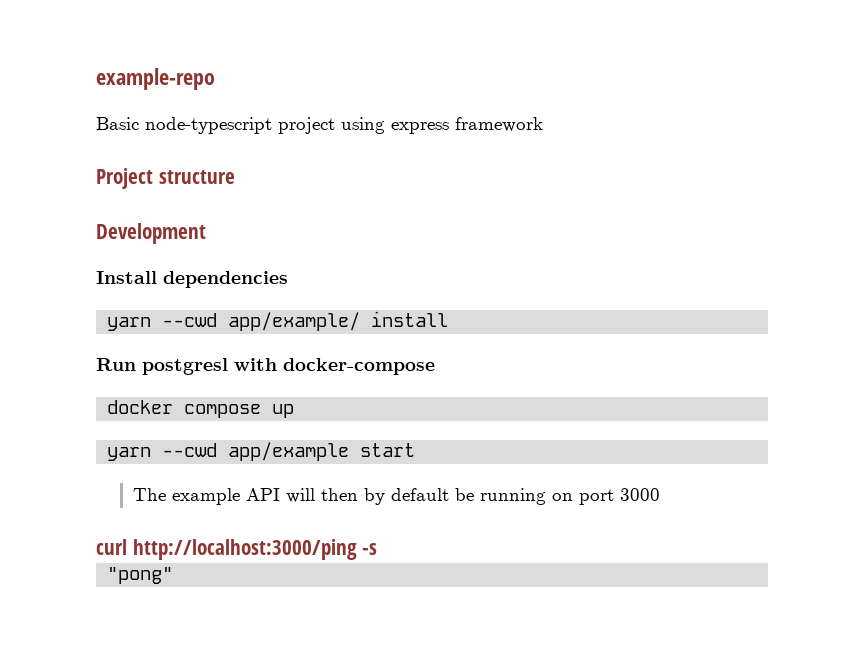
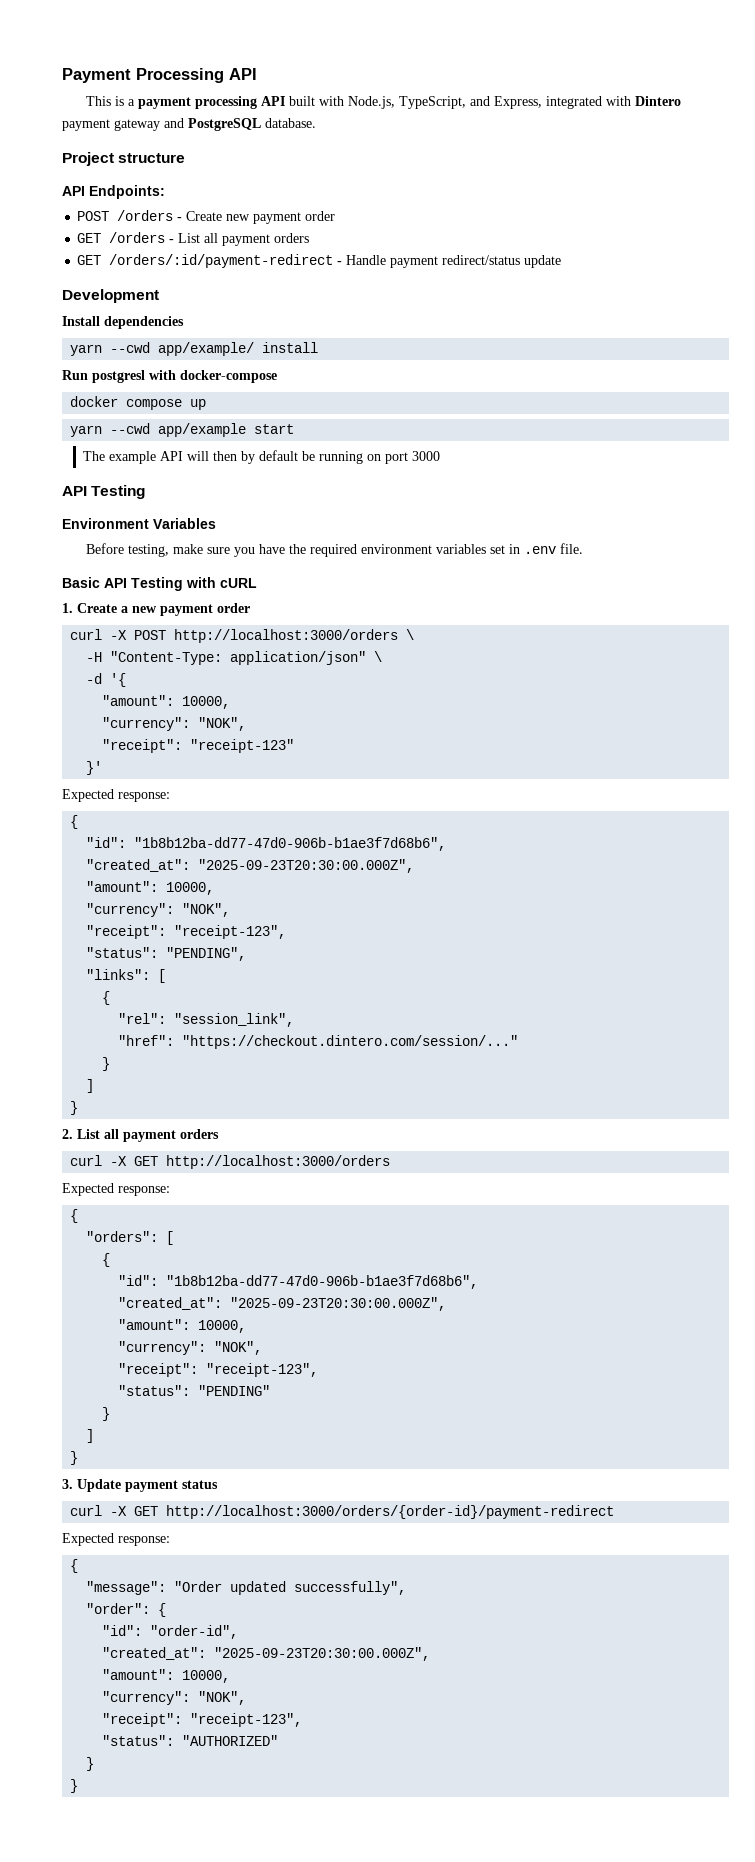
- example-repo
- Basic node-typescript project using express framework
+ Payment Processing API
+ This is a payment processing API built with Node.js, TypeScript, and Express, integrated with Dintero payment gateway and PostgreSQL database.
  Project structure
+ API Endpoints:
+ POST /orders - Create new payment order
+ GET /orders - List all payment orders
+ GET /orders/:id/payment-redirect - Handle payment redirect/status update
  The example API will then by default be running on port 3000
- curl http://localhost:3000/ping -s
- "pong"
+ API Testing
+ Environment Variables
+ Before testing, make sure you have the required environment variables set in .env file.
+ Basic API Testing with cURL
+ 1. Create a new payment order
+ curl -X POST http://localhost:3000/orders \
+ -H "Content-Type: application/json" \
+ -d '{
+ "amount": 10000,
+ "currency": "NOK",
+ "receipt": "receipt-123"
+ }'
+ Expected response:
+ {
+ "id": "1b8b12ba-dd77-47d0-906b-b1ae3f7d68b6",
+ "created_at": "2025-09-23T20:30:00.000Z",
+ "amount": 10000,
+ "currency": "NOK",
+ "receipt": "receipt-123",
+ "status": "PENDING",
+ "links": [
+ {
+ "rel": "session_link",
+ "href": "https://checkout.dintero.com/session/..."
+ }
+ ]
+ }
+ 2. List all payment orders
+ curl -X GET http://localhost:3000/orders
+ Expected response:
+ {
+ "orders": [
+ {
+ "id": "1b8b12ba-dd77-47d0-906b-b1ae3f7d68b6",
+ "created_at": "2025-09-23T20:30:00.000Z",
+ "amount": 10000,
+ "currency": "NOK",
+ "receipt": "receipt-123",
+ "status": "PENDING"
+ }
+ ]
+ }
+ 3. Update payment status
+ curl -X GET http://localhost:3000/orders/{order-id}/payment-redirect
+ Expected response:
+ {
+ "message": "Order updated successfully",
+ "order": {
+ "id": "order-id",
+ "created_at": "2025-09-23T20:30:00.000Z",
+ "amount": 10000,
+ "currency": "NOK",
+ "receipt": "receipt-123",
+ "status": "AUTHORIZED"
+ }
+ }

